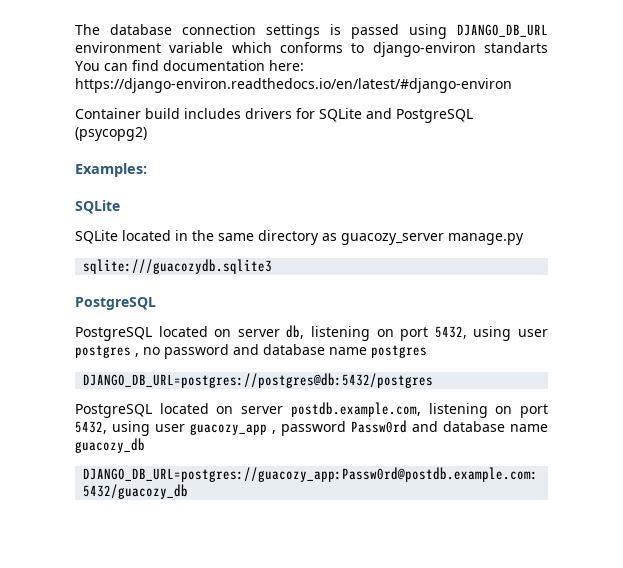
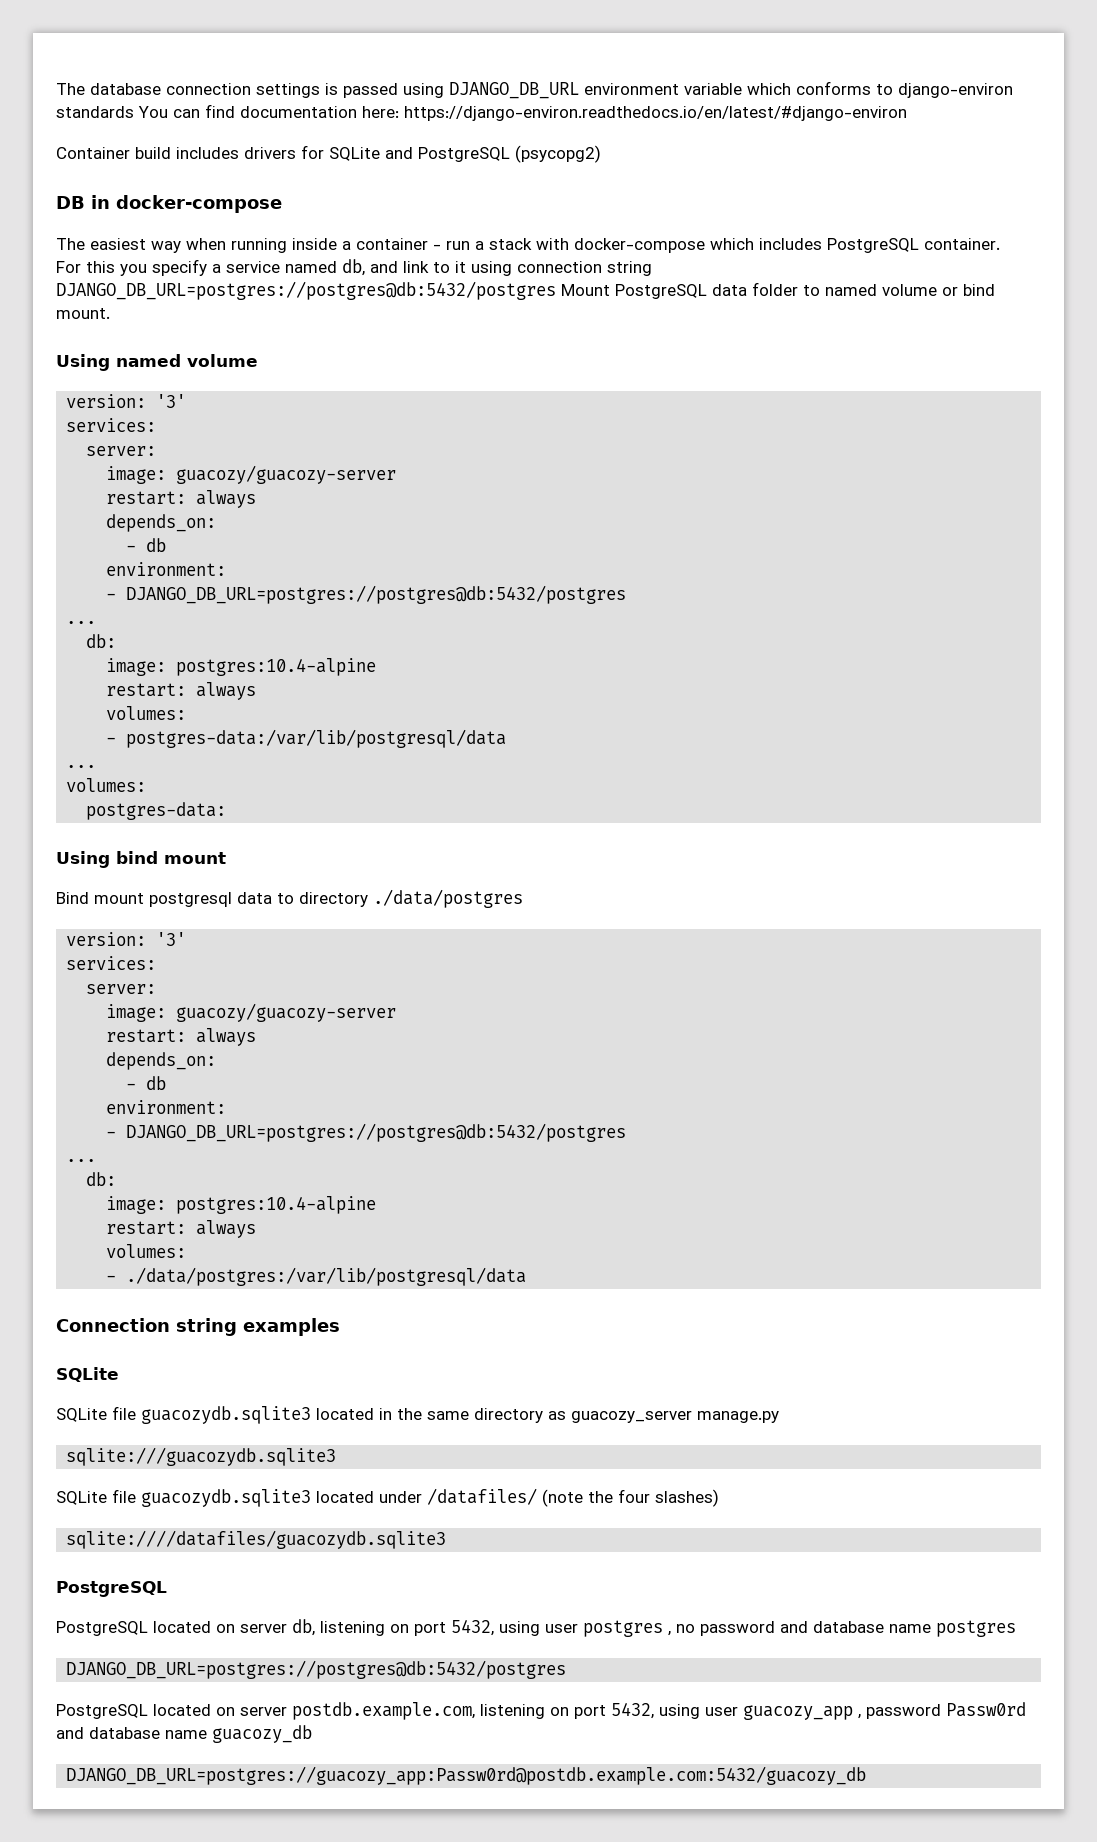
- The database connection settings is passed using DJANGO_DB_URL environment variable which conforms to django-environ standarts You can find documentation here: https://django-environ.readthedocs.io/en/latest/#django-environ
+ The database connection settings is passed using DJANGO_DB_URL environment variable which conforms to django-environ standards You can find documentation here: https://django-environ.readthedocs.io/en/latest/#django-environ
- Examples:
+ DB in docker-compose
+ The easiest way when running inside a container - run a stack with docker-compose which includes PostgreSQL container.
+ For this you specify a service named db, and link to it using connection string DJANGO_DB_URL=postgres://postgres@db:5432/postgres Mount PostgreSQL data folder to named volume or bind mount.
+ Using named volume
+ version: '3'
+ services:
+ server:
+ image: guacozy/guacozy-server
+ restart: always
+ depends_on:
+ - db
+ environment:
+ - DJANGO_DB_URL=postgres://postgres@db:5432/postgres
+ ...
+ db:
+ image: postgres:10.4-alpine
+ restart: always
+ volumes:
+ - postgres-data:/var/lib/postgresql/data
+ ...
+ volumes:
+ postgres-data:
+ Using bind mount
+ Bind mount postgresql data to directory ./data/postgres
+ version: '3'
+ services:
+ server:
+ image: guacozy/guacozy-server
+ restart: always
+ depends_on:
+ - db
+ environment:
+ - DJANGO_DB_URL=postgres://postgres@db:5432/postgres
+ ...
+ db:
+ image: postgres:10.4-alpine
+ restart: always
+ volumes:
+ - ./data/postgres:/var/lib/postgresql/data
+ Connection string examples
- SQLite located in the same directory as guacozy_server manage.py
+ SQLite file guacozydb.sqlite3 located in the same directory as guacozy_server manage.py
+ SQLite file guacozydb.sqlite3 located under /datafiles/ (note the four slashes)
+ sqlite:////datafiles/guacozydb.sqlite3

